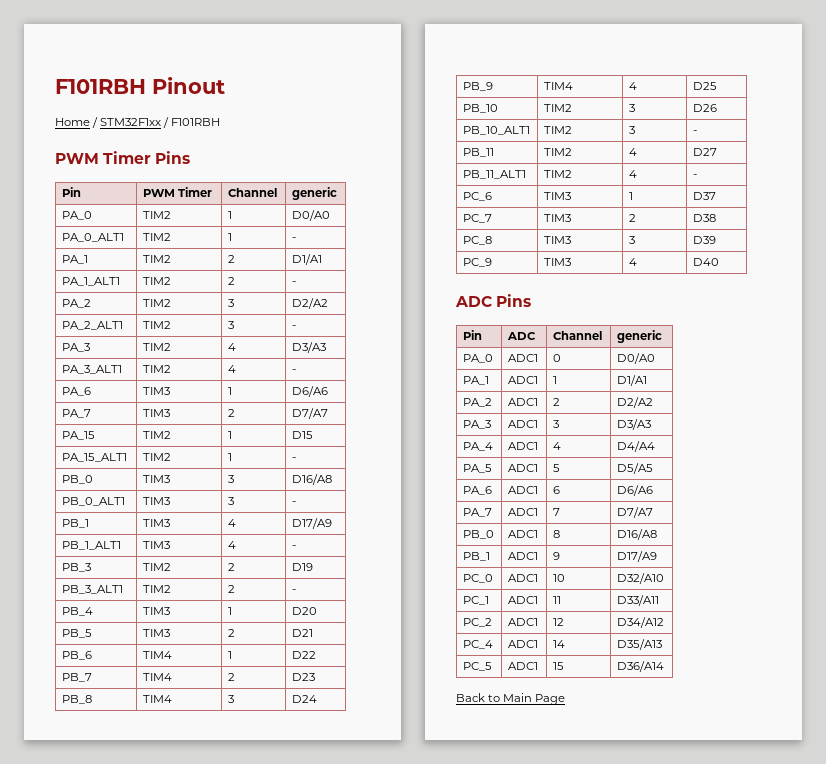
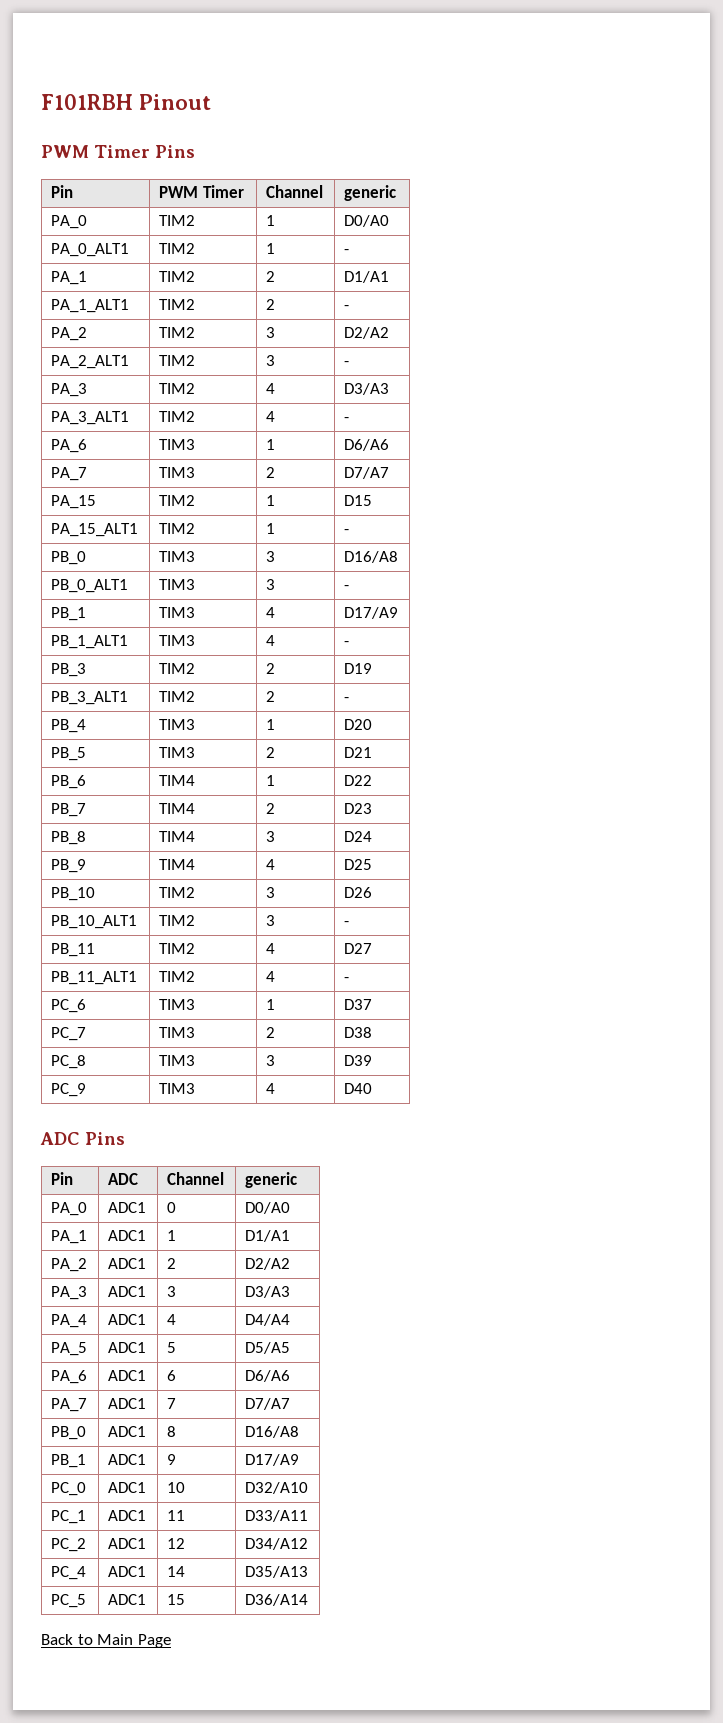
- Home / STM32F1xx / F101RBH

